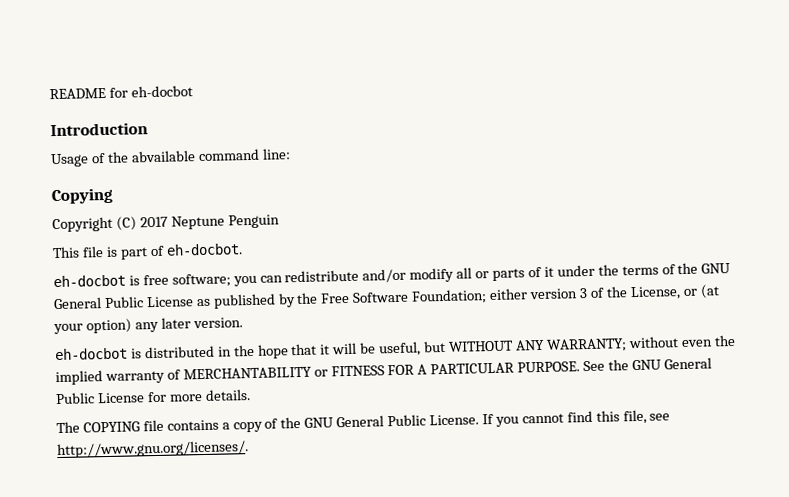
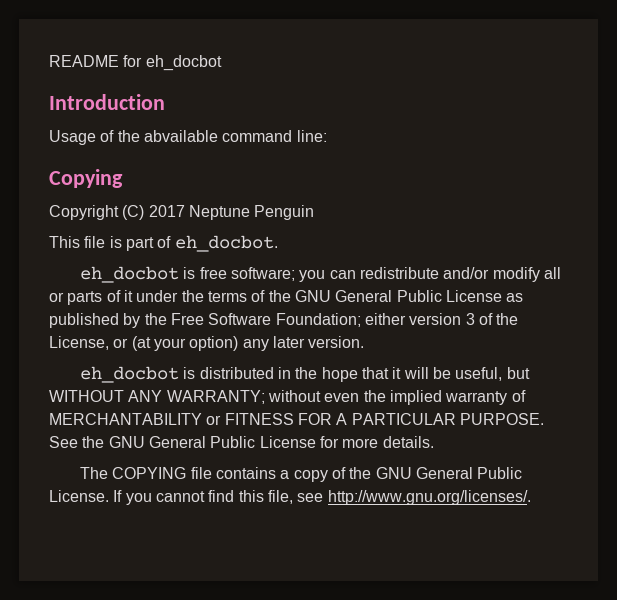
- README for eh-docbot
+ README for eh_docbot
- This file is part of eh-docbot.
- eh-docbot is free software; you can redistribute and/or modify all or parts of it under the terms of the GNU General Public License as published by the Free Software Foundation; either version 3 of the License, or (at your option) any later version.
+ This file is part of eh_docbot.
+ eh_docbot is free software; you can redistribute and/or modify all or parts of it under the terms of the GNU General Public License as published by the Free Software Foundation; either version 3 of the License, or (at your option) any later version.
- eh-docbot is distributed in the hope that it will be useful, but WITHOUT ANY WARRANTY; without even the implied warranty of MERCHANTABILITY or FITNESS FOR A PARTICULAR PURPOSE.
+ eh_docbot is distributed in the hope that it will be useful, but WITHOUT ANY WARRANTY; without even the implied warranty of MERCHANTABILITY or FITNESS FOR A PARTICULAR PURPOSE.

